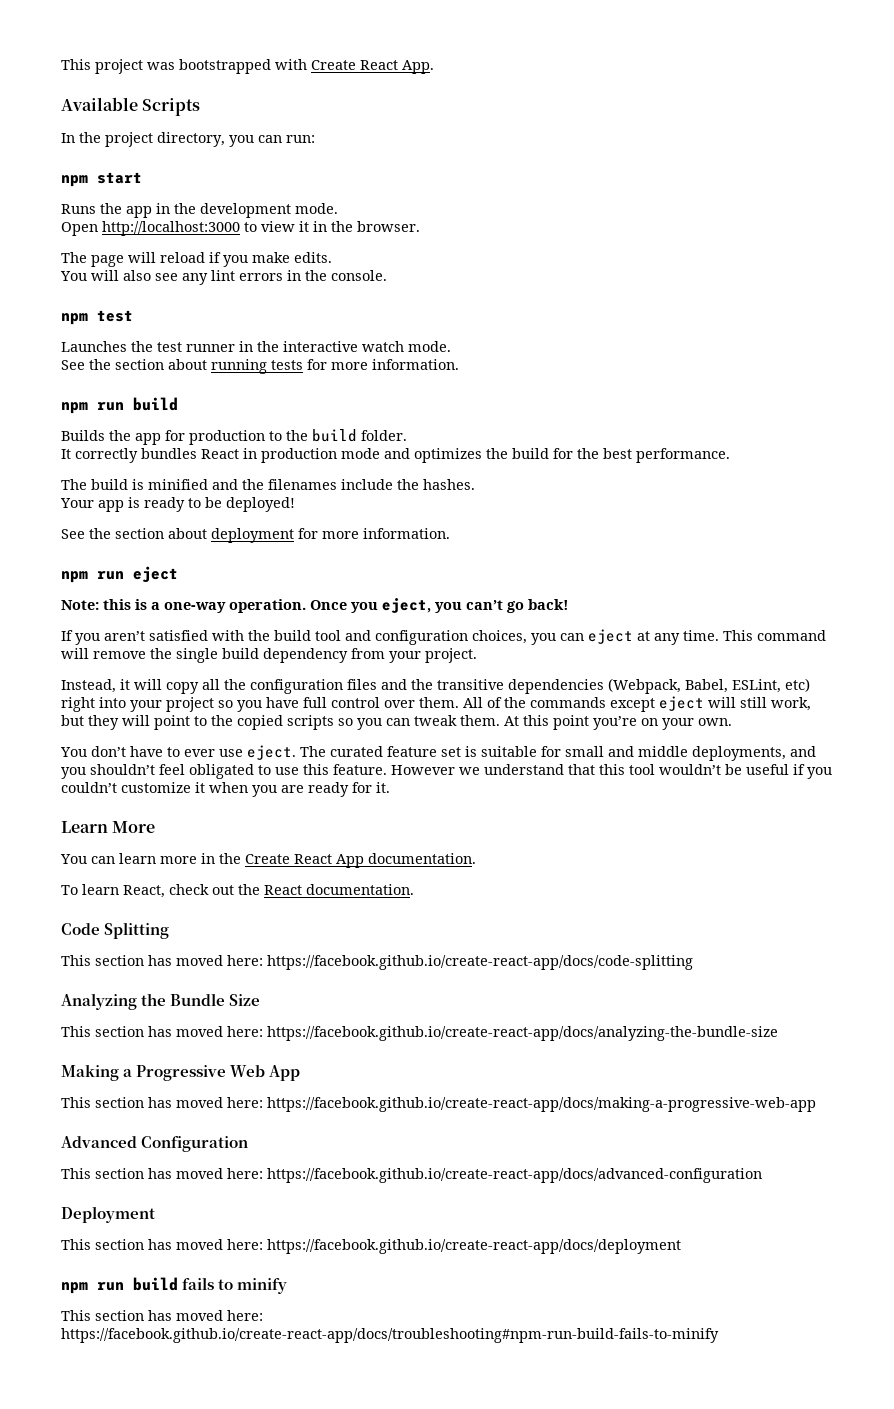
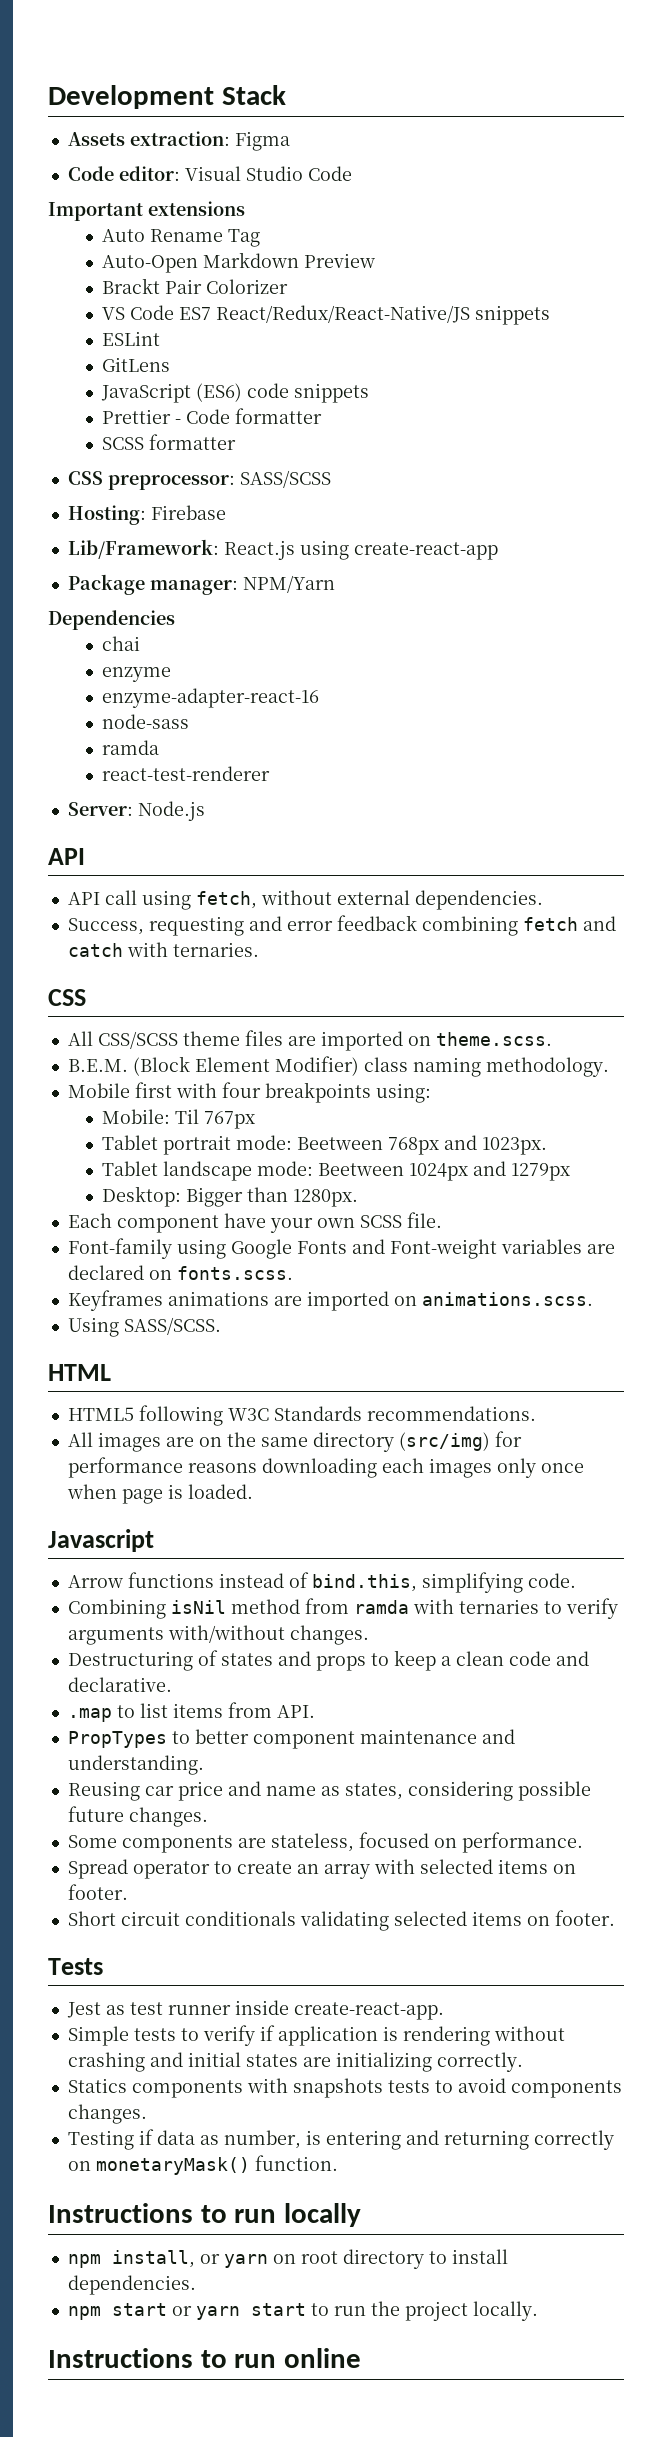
- This project was bootstrapped with Create React App.
- Available Scripts
- In the project directory, you can run:
- npm start
- Runs the app in the development mode.
- Open http://localhost:3000 to view it in the browser.
- The page will reload if you make edits.
- You will also see any lint errors in the console.
- npm test
- Launches the test runner in the interactive watch mode.
- See the section about running tests for more information.
- npm run build
- Builds the app for production to the build folder.
- It correctly bundles React in production mode and optimizes the build for the best performance.
- The build is minified and the filenames include the hashes.
- Your app is ready to be deployed!
- See the section about deployment for more information.
- npm run eject
- Note: this is a one-way operation. Once you eject, you can’t go back!
- If you aren’t satisfied with the build tool and configuration choices, you can eject at any time. This command will remove the single build dependency from your project.
- Instead, it will copy all the configuration files and the transitive dependencies (Webpack, Babel, ESLint, etc) right into your project so you have full control over them. All of the commands except eject will still work, but they will point to the copied scripts so you can tweak them. At this point you’re on your own.
- You don’t have to ever use eject. The curated feature set is suitable for small and middle deployments, and you shouldn’t feel obligated to use this feature. However we understand that this tool wouldn’t be useful if you couldn’t customize it when you are ready for it.
- Learn More
- You can learn more in the Create React App documentation.
- To learn React, check out the React documentation.
- Code Splitting
- This section has moved here: https://facebook.github.io/create-react-app/docs/code-splitting
- Analyzing the Bundle Size
- This section has moved here: https://facebook.github.io/create-react-app/docs/analyzing-the-bundle-size
- Making a Progressive Web App
- This section has moved here: https://facebook.github.io/create-react-app/docs/making-a-progressive-web-app
- Advanced Configuration
- This section has moved here: https://facebook.github.io/create-react-app/docs/advanced-configuration
- Deployment
- This section has moved here: https://facebook.github.io/create-react-app/docs/deployment
- npm run build fails to minify
- This section has moved here: https://facebook.github.io/create-react-app/docs/troubleshooting#npm-run-build-fails-to-minify
+ Development Stack
+ Assets extraction: Figma
+ Code editor: Visual Studio Code
+ Important extensions
+ Auto Rename Tag
+ Auto-Open Markdown Preview
+ Brackt Pair Colorizer
+ VS Code ES7 React/Redux/React-Native/JS snippets
+ ESLint
+ GitLens
+ JavaScript (ES6) code snippets
+ Prettier - Code formatter
+ SCSS formatter
+ CSS preprocessor: SASS/SCSS
+ Hosting: Firebase
+ Lib/Framework: React.js using create-react-app
+ Package manager: NPM/Yarn
+ Dependencies
+ chai
+ enzyme
+ enzyme-adapter-react-16
+ node-sass
+ ramda
+ react-test-renderer
+ Server: Node.js
+ API
+ API call using fetch, without external dependencies.
+ Success, requesting and error feedback combining fetch and catch with ternaries.
+ CSS
+ All CSS/SCSS theme files are imported on theme.scss.
+ B.E.M. (Block Element Modifier) class naming methodology.
+ Mobile first with four breakpoints using:
+ Mobile: Til 767px
+ Tablet portrait mode: Beetween 768px and 1023px.
+ Tablet landscape mode: Beetween 1024px and 1279px
+ Desktop: Bigger than 1280px.
+ Each component have your own SCSS file.
+ Font-family using Google Fonts and Font-weight variables are declared on fonts.scss.
+ Keyframes animations are imported on animations.scss.
+ Using SASS/SCSS.
+ HTML
+ HTML5 following W3C Standards recommendations.
+ All images are on the same directory (src/img) for performance reasons downloading each images only once when page is loaded.
+ Javascript
+ Arrow functions instead of bind.this, simplifying code.
+ Combining isNil method from ramda with ternaries to verify arguments with/without changes.
+ Destructuring of states and props to keep a clean code and declarative.
+ .map to list items from API.
+ PropTypes to better component maintenance and understanding.
+ Reusing car price and name as states, considering possible future changes.
+ Some components are stateless, focused on performance.
+ Spread operator to create an array with selected items on footer.
+ Short circuit conditionals validating selected items on footer.
+ Tests
+ Jest as test runner inside create-react-app.
+ Simple tests to verify if application is rendering without crashing and initial states are initializing correctly.
+ Statics components with snapshots tests to avoid components changes.
+ Testing if data as number, is entering and returning correctly on monetaryMask() function.
+ Instructions to run locally
+ npm install, or yarn on root directory to install dependencies.
+ npm start or yarn start to run the project locally.
+ Instructions to run online

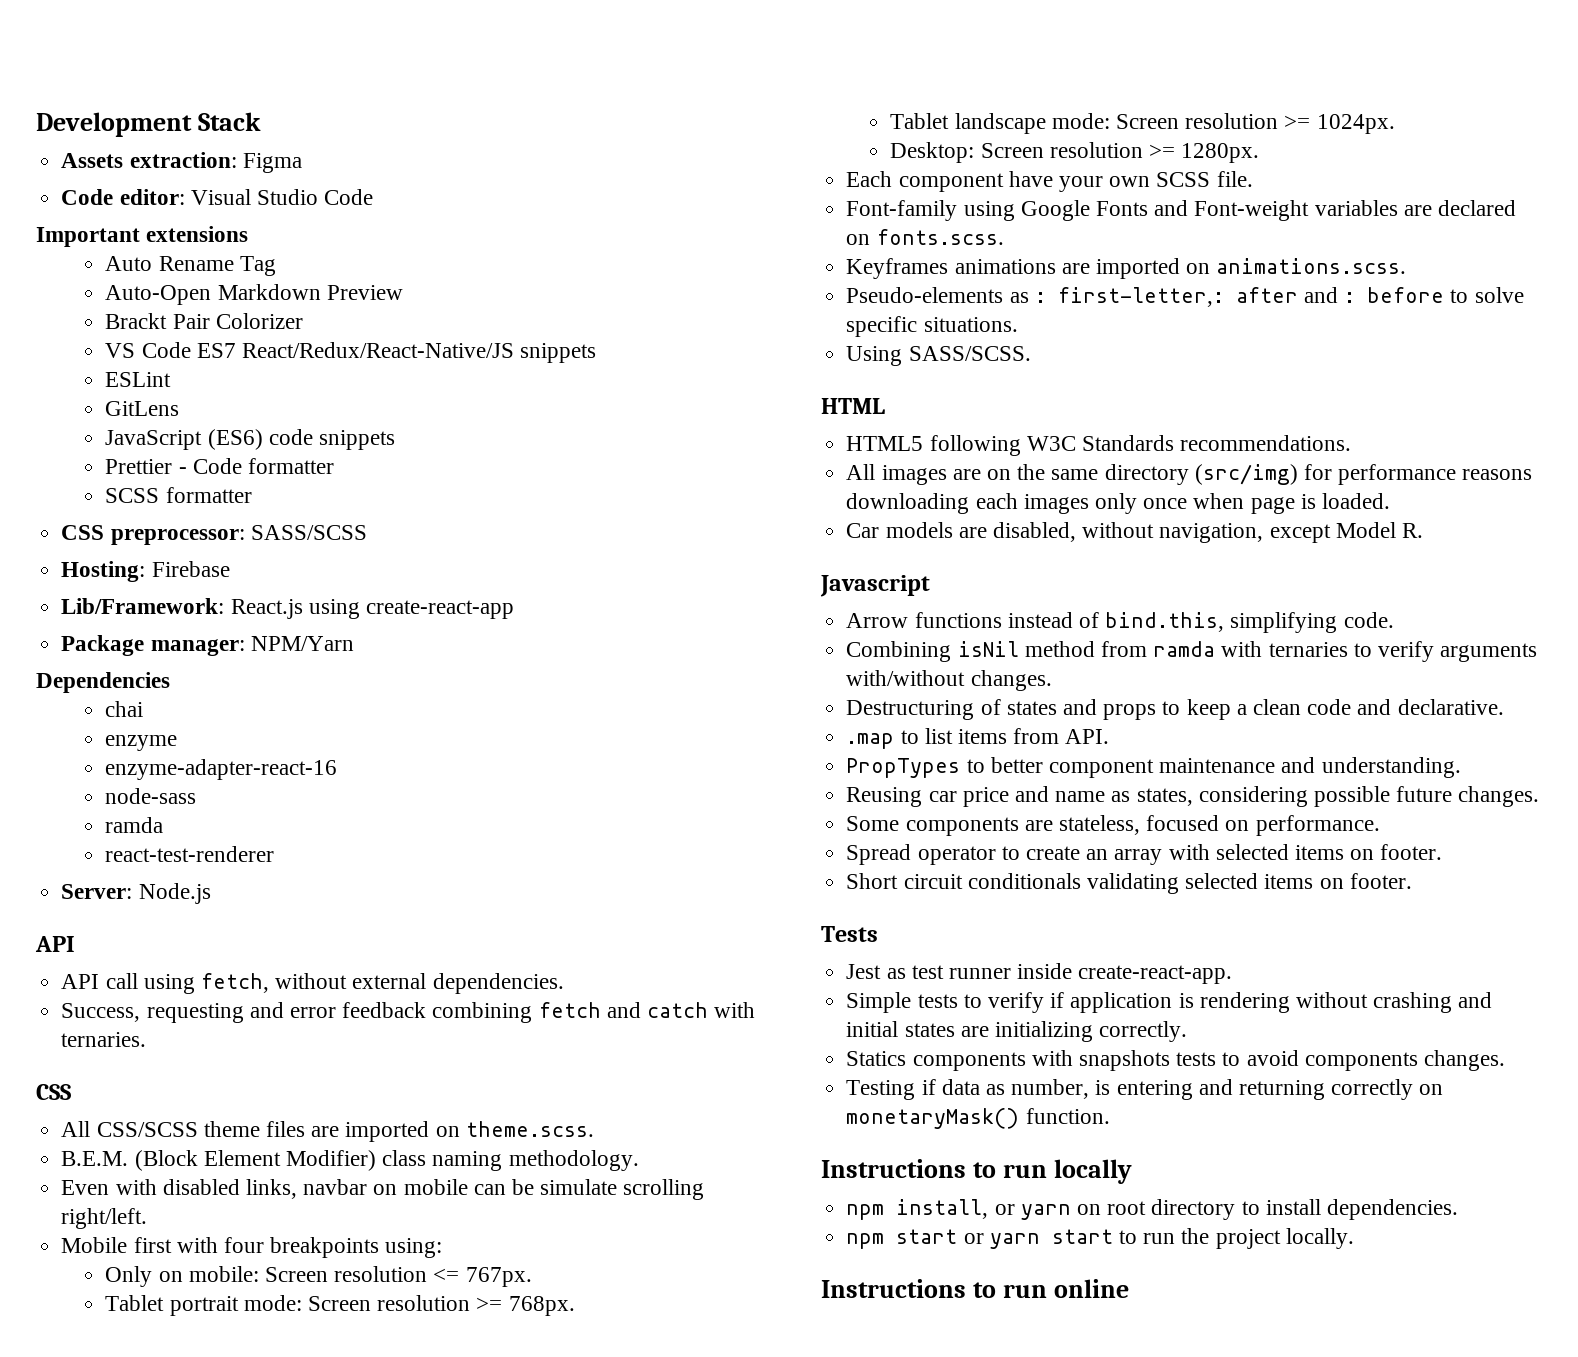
+ Even with disabled links, navbar on mobile can be simulate scrolling right/left.
- Mobile: Til 767px
+ Only on mobile: Screen resolution <= 767px.
- Tablet portrait mode: Beetween 768px and 1023px.
+ Tablet portrait mode: Screen resolution >= 768px.
- Tablet landscape mode: Beetween 1024px and 1279px
- Desktop: Bigger than 1280px.
+ Tablet landscape mode: Screen resolution >= 1024px.
+ Desktop: Screen resolution >= 1280px.
+ Pseudo-elements as : first-letter,: after and : before to solve specific situations.
+ Car models are disabled, without navigation, except Model R.

